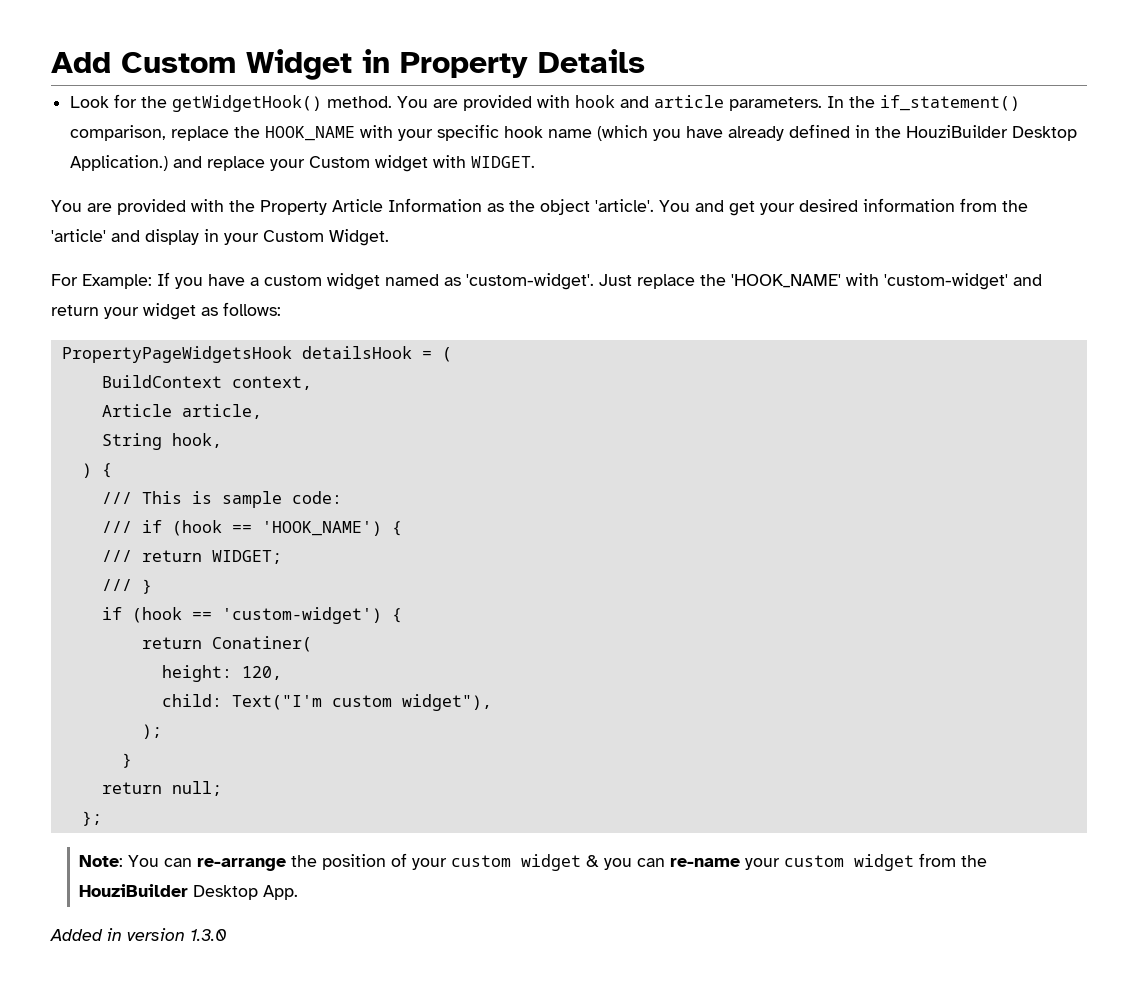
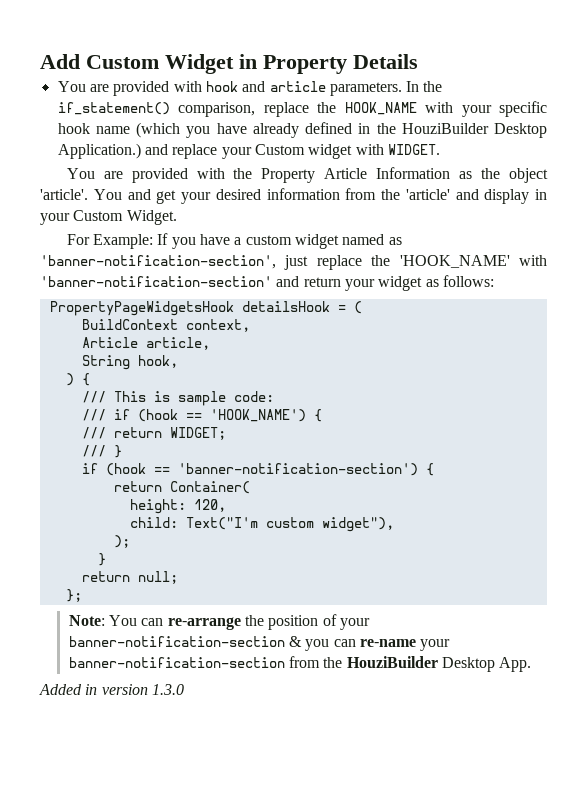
- Look for the getWidgetHook() method.
- For Example: If you have a custom widget named as 'custom-widget'. Just replace the 'HOOK_NAME' with 'custom-widget' and return your widget as follows:
+ For Example: If you have a custom widget named as 'banner-notification-section', just replace the 'HOOK_NAME' with 'banner-notification-section' and return your widget as follows:
- if (hook == 'custom-widget') {
+ if (hook == 'banner-notification-section') {
- return Conatiner(
+ return Container(
- Note: You can re-arrange the position of your custom widget & you can re-name your custom widget from the HouziBuilder Desktop App.
+ Note: You can re-arrange the position of your banner-notification-section & you can re-name your banner-notification-section from the HouziBuilder Desktop App.

